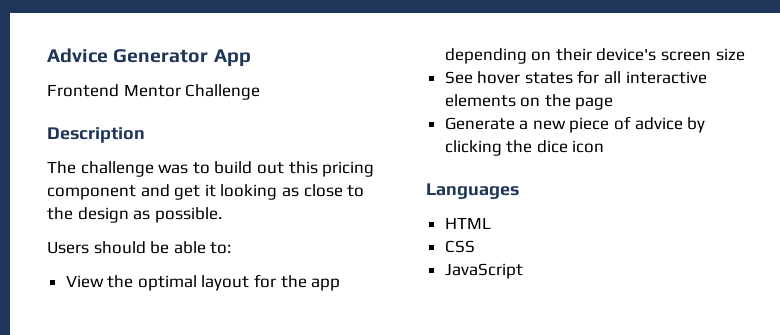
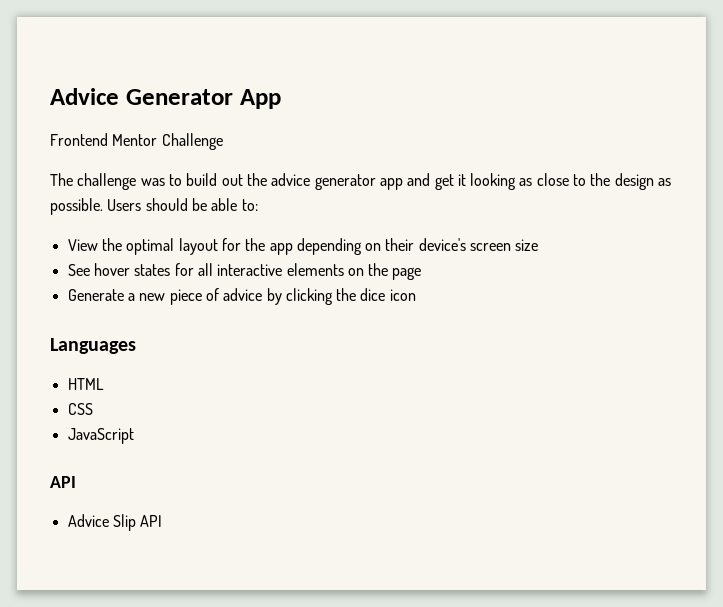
- Description
- The challenge was to build out this pricing component and get it looking as close to the design as possible.
- Users should be able to:
+ The challenge was to build out the advice generator app and get it looking as close to the design as possible. Users should be able to:
  JavaScript
+ API
+ Advice Slip API

